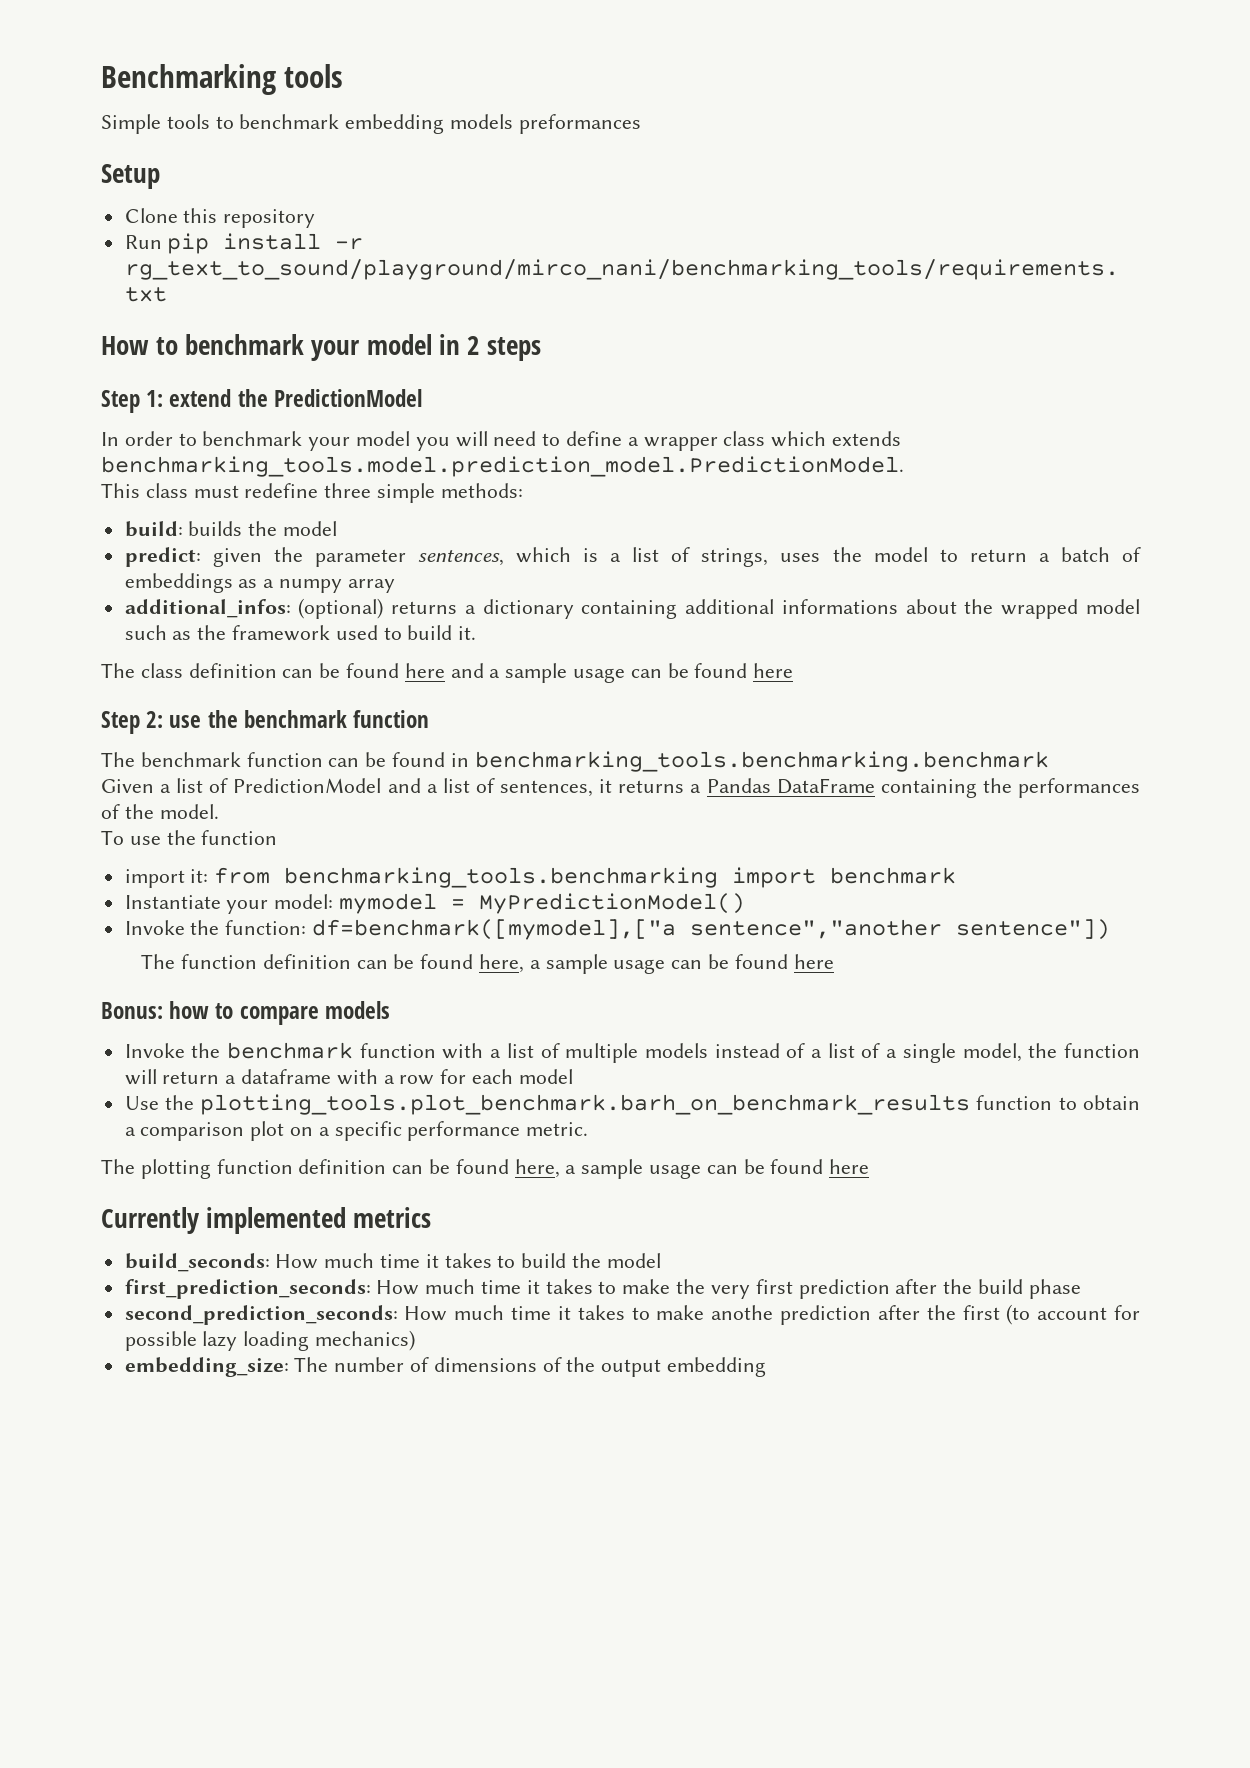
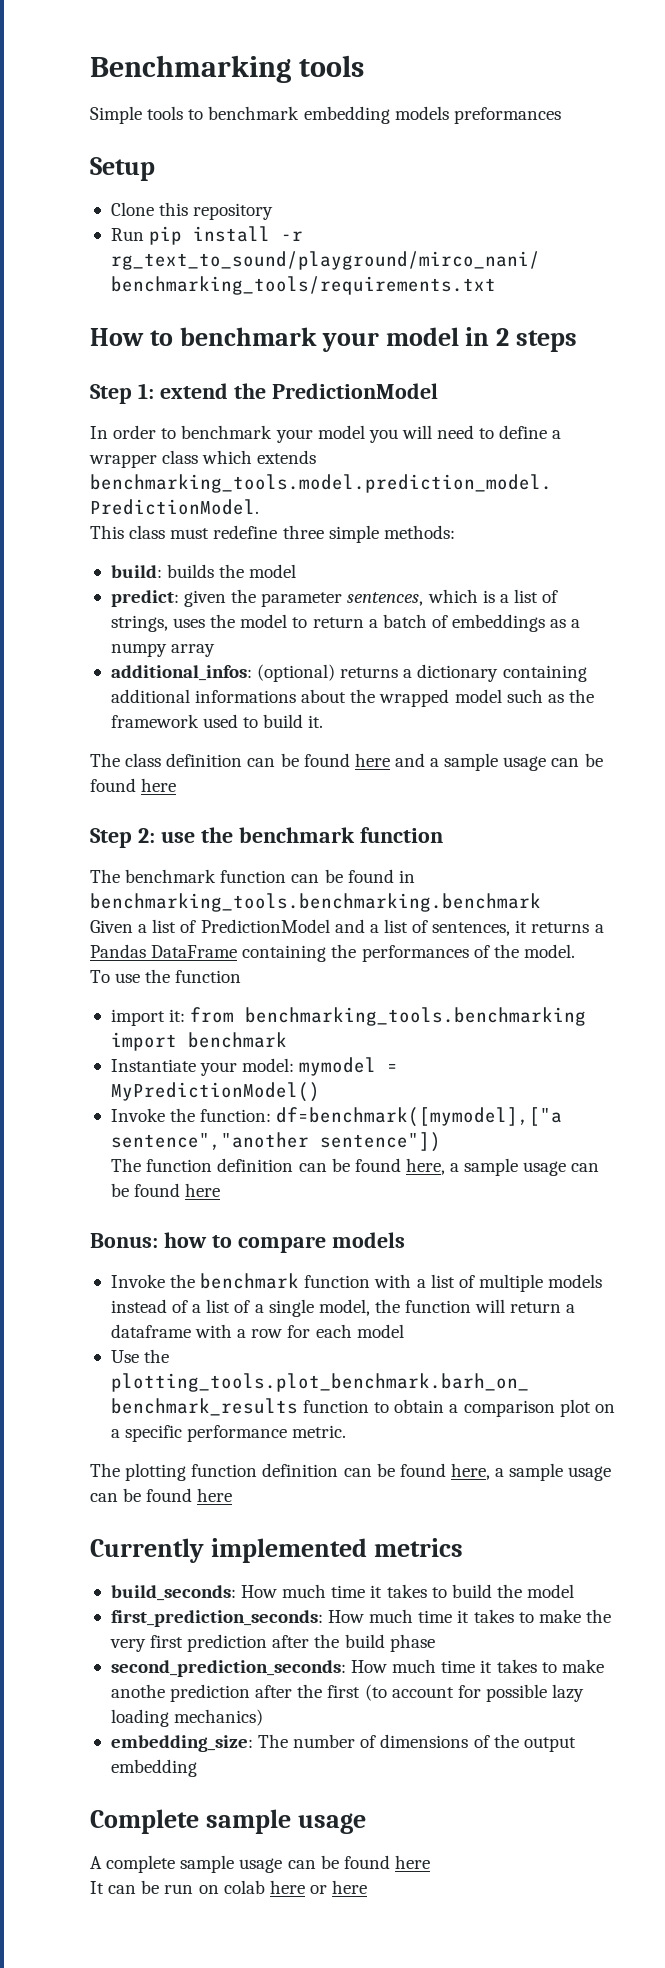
+ Complete sample usage
+ A complete sample usage can be found here
+ It can be run on colab here or here

